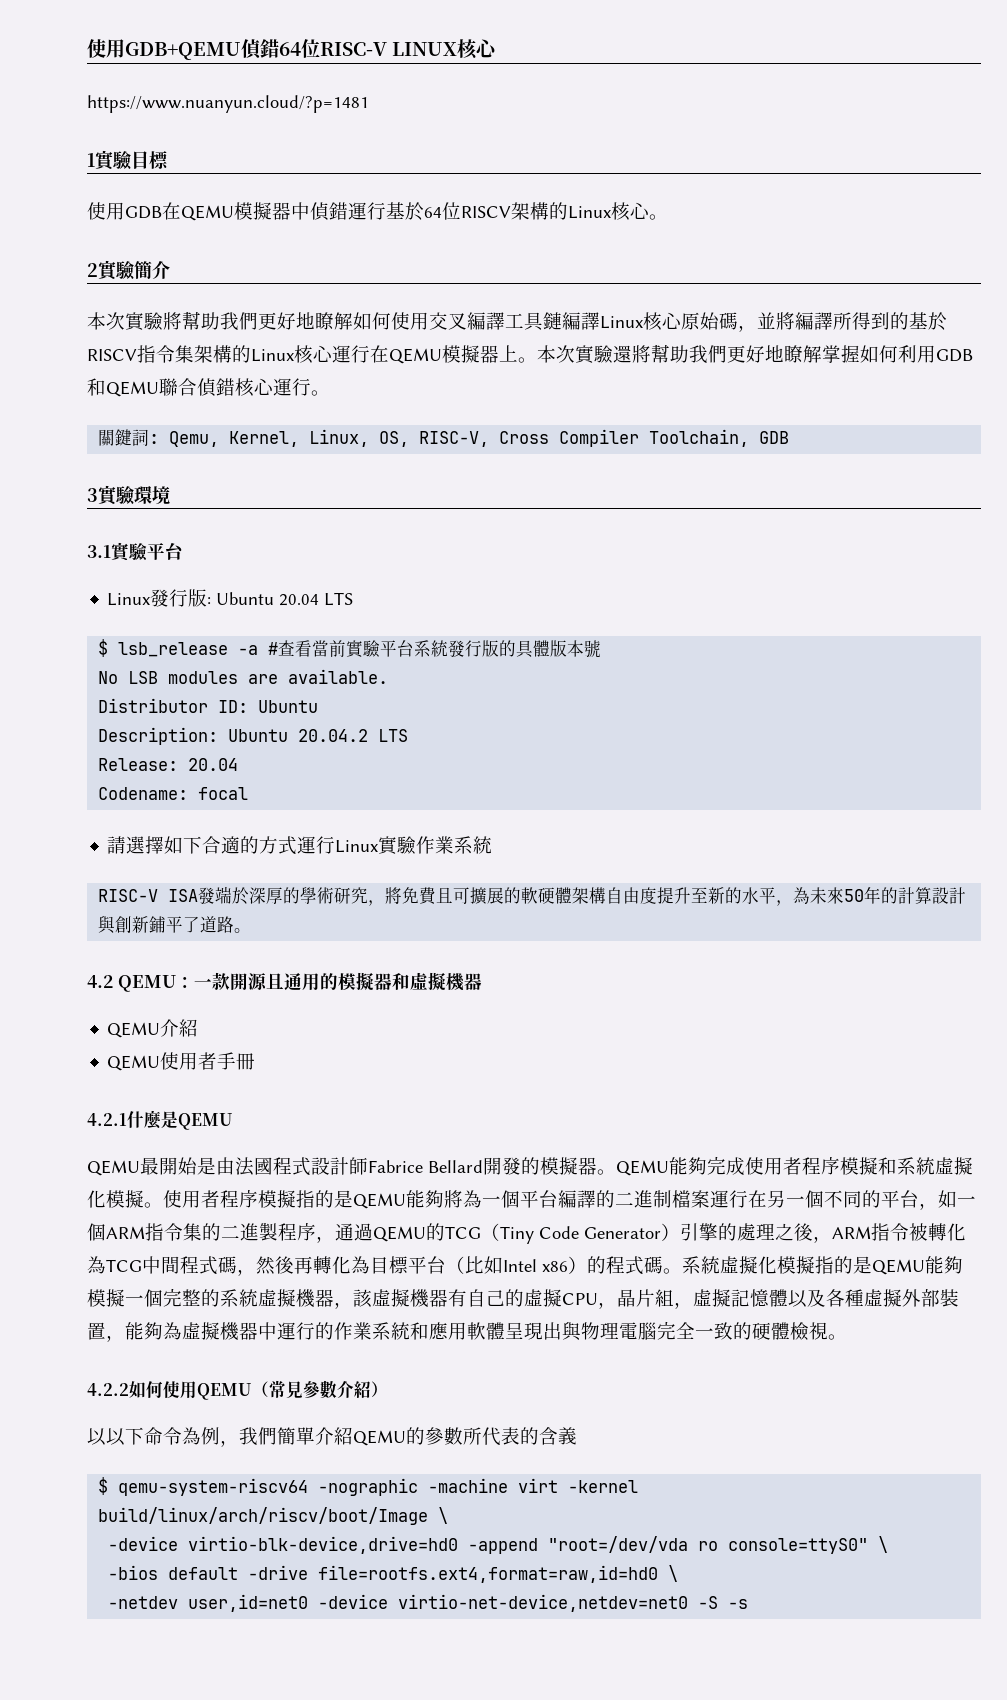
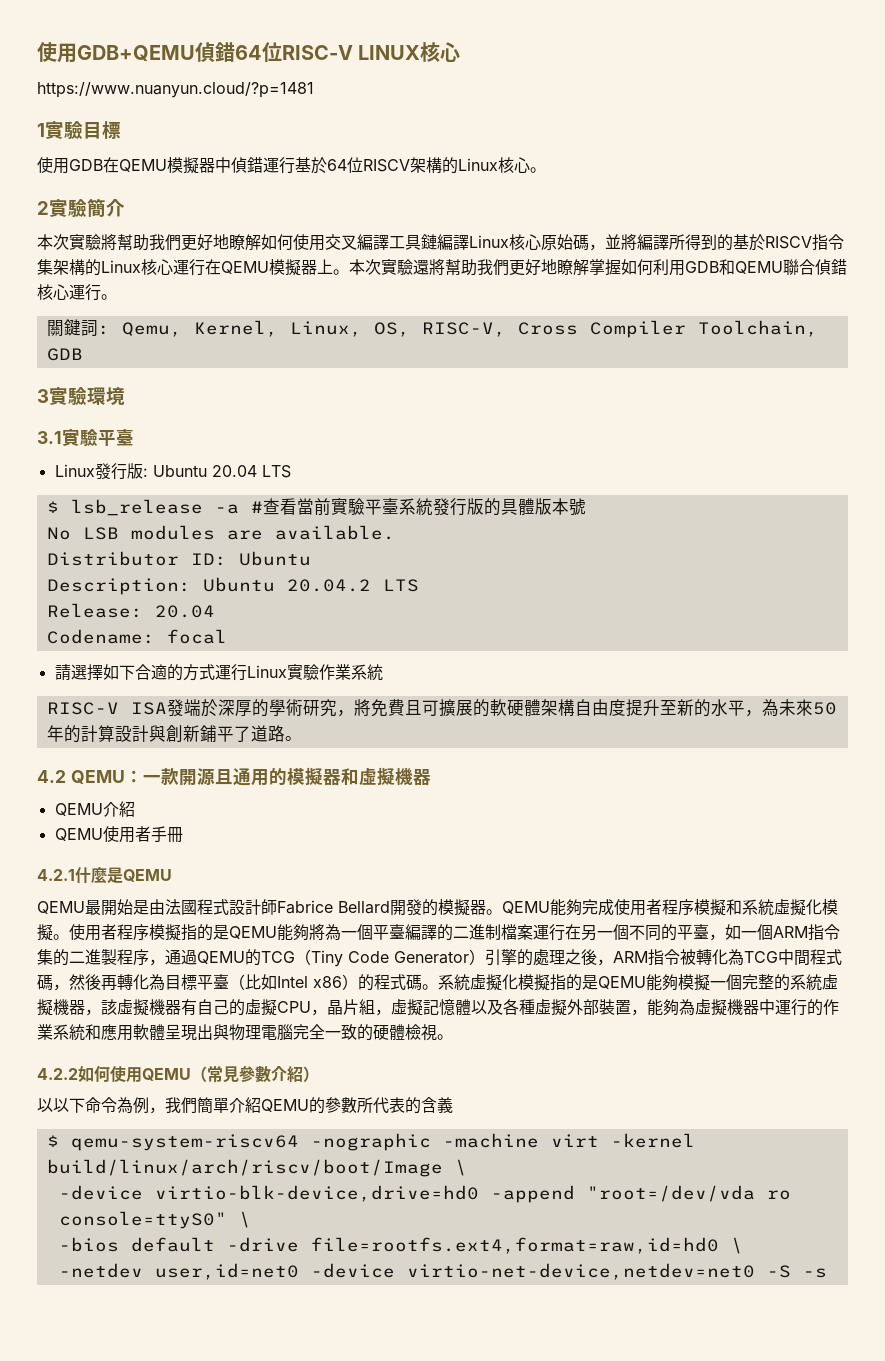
- 3.1實驗平台
+ 3.1實驗平臺
- $ lsb_release -a #查看當前實驗平台系統發行版的具體版本號
+ $ lsb_release -a #查看當前實驗平臺系統發行版的具體版本號
- 使用者程序模擬指的是QEMU能夠將為一個平台編譯的二進制檔案運行在另一個不同的平台，如一個ARM指令集的二進製程序，通過QEMU的TCG（Tiny Code Generator）引擎的處理之後，ARM指令被轉化為TCG中間程式碼，然後再轉化為目標平台（比如Intel x86）的程式碼。
+ 使用者程序模擬指的是QEMU能夠將為一個平臺編譯的二進制檔案運行在另一個不同的平臺，如一個ARM指令集的二進製程序，通過QEMU的TCG（Tiny Code Generator）引擎的處理之後，ARM指令被轉化為TCG中間程式碼，然後再轉化為目標平臺（比如Intel x86）的程式碼。

